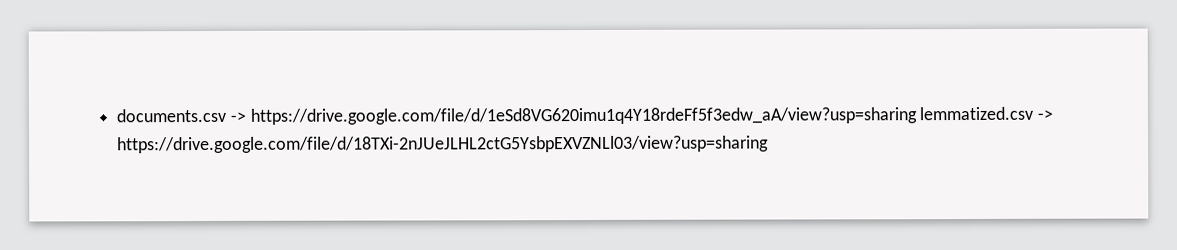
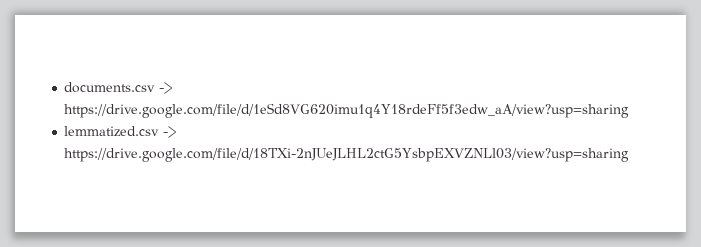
- documents.csv -> https://drive.google.com/file/d/1eSd8VG620imu1q4Y18rdeFf5f3edw_aA/view?usp=sharing lemmatized.csv -> https://drive.google.com/file/d/18TXi-2nJUeJLHL2ctG5YsbpEXVZNLl03/view?usp=sharing
+ documents.csv -> https://drive.google.com/file/d/1eSd8VG620imu1q4Y18rdeFf5f3edw_aA/view?usp=sharing
+ lemmatized.csv -> https://drive.google.com/file/d/18TXi-2nJUeJLHL2ctG5YsbpEXVZNLl03/view?usp=sharing

